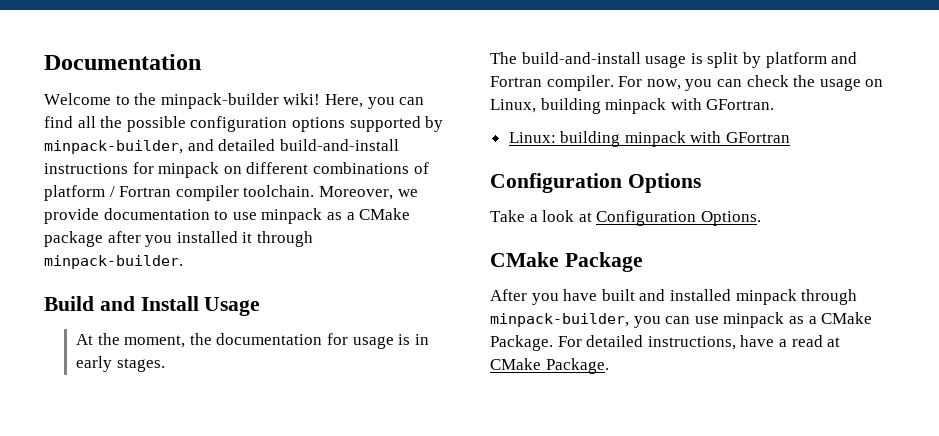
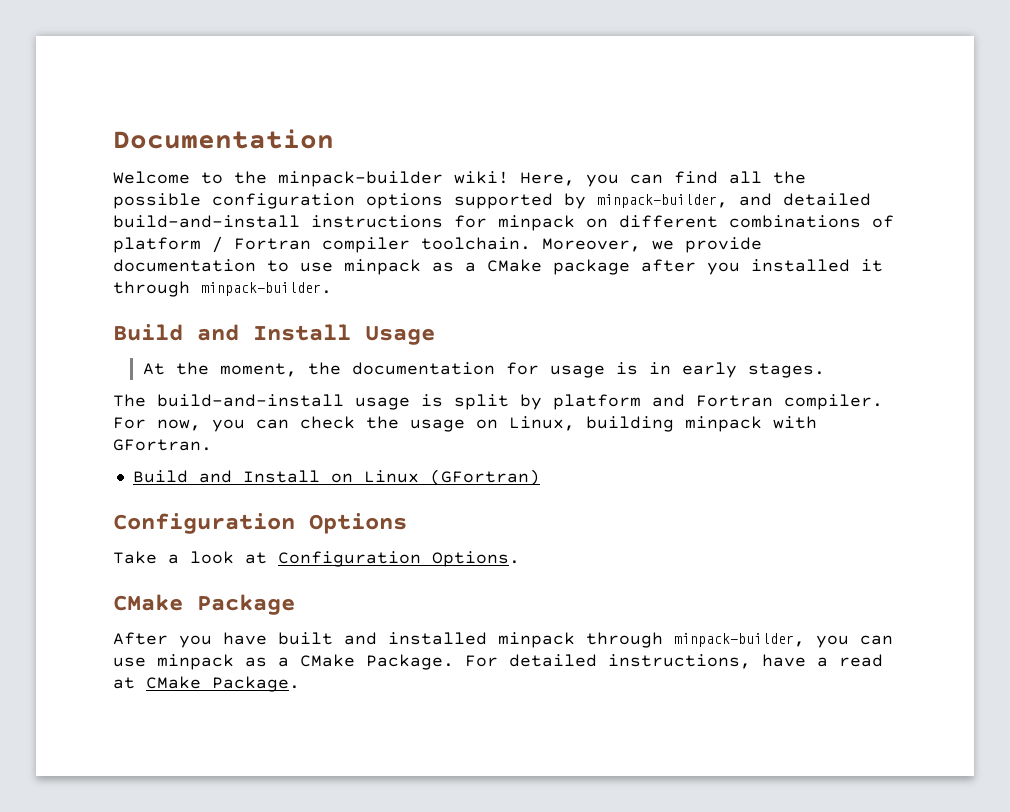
- Linux: building minpack with GFortran
+ Build and Install on Linux (GFortran)

